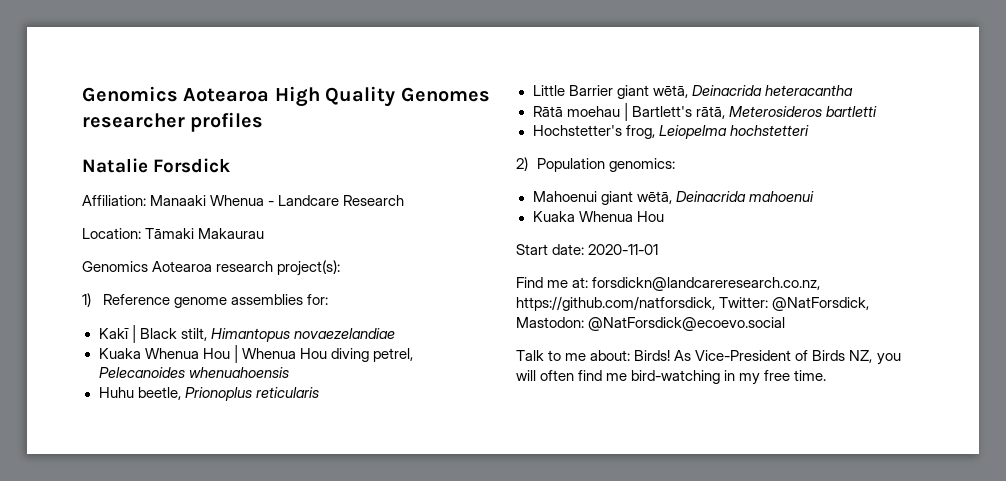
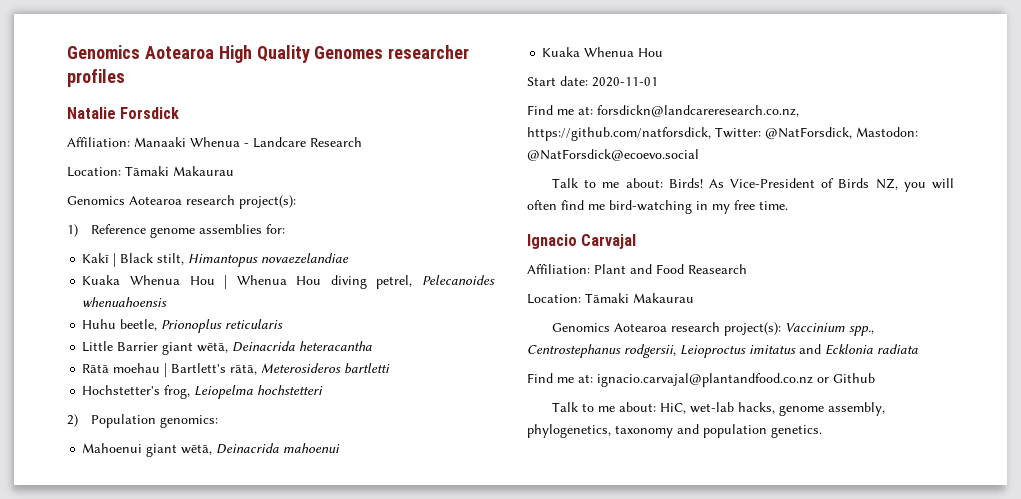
+ Ignacio Carvajal
+ Affiliation: Plant and Food Reasearch
+ Location: Tāmaki Makaurau
+ Genomics Aotearoa research project(s): Vaccinium spp., Centrostephanus rodgersii, Leioproctus imitatus and Ecklonia radiata
+ Find me at: ignacio.carvajal@plantandfood.co.nz or Github
+ Talk to me about: HiC, wet-lab hacks, genome assembly, phylogenetics, taxonomy and population genetics.

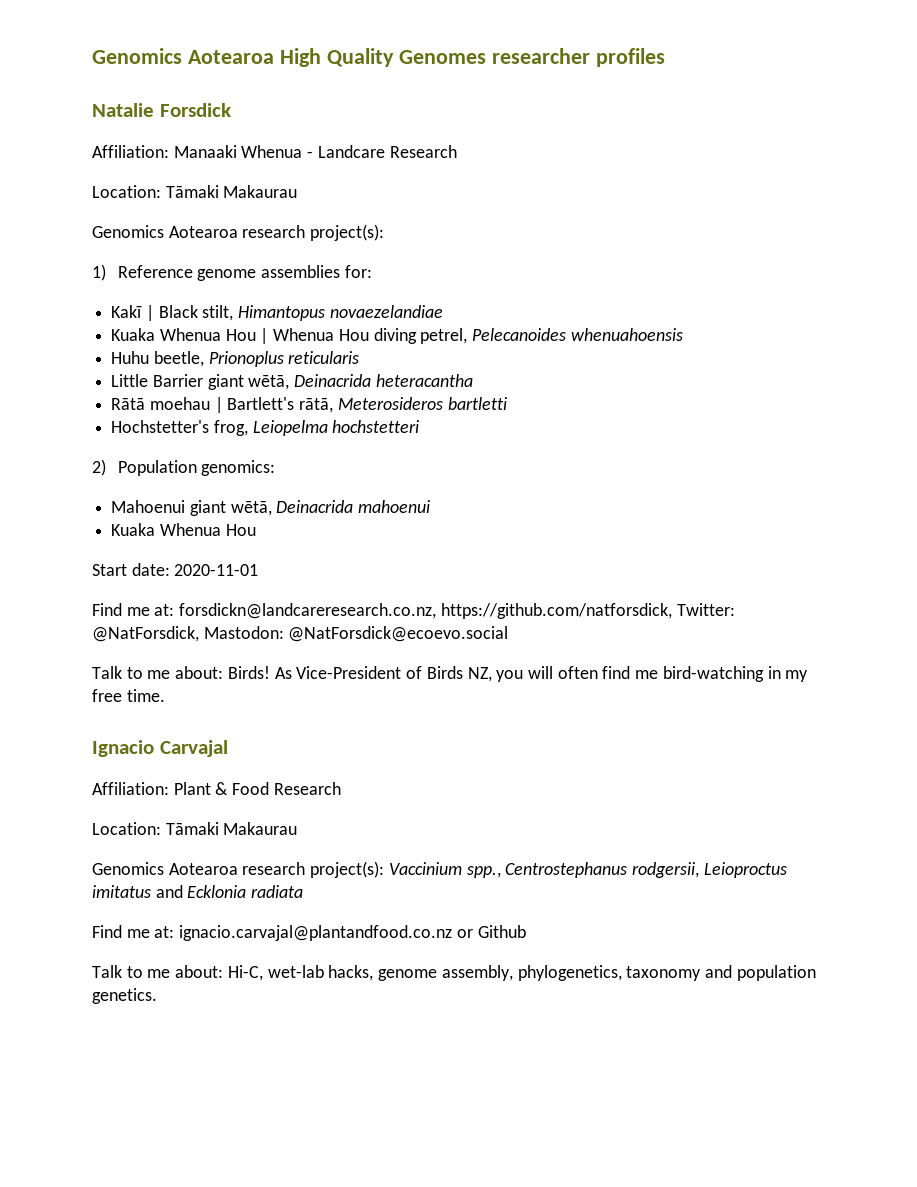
- Affiliation: Plant and Food Reasearch
+ Affiliation: Plant & Food Research
- Talk to me about: HiC, wet-lab hacks, genome assembly, phylogenetics, taxonomy and population genetics.
+ Talk to me about: Hi-C, wet-lab hacks, genome assembly, phylogenetics, taxonomy and population genetics.

